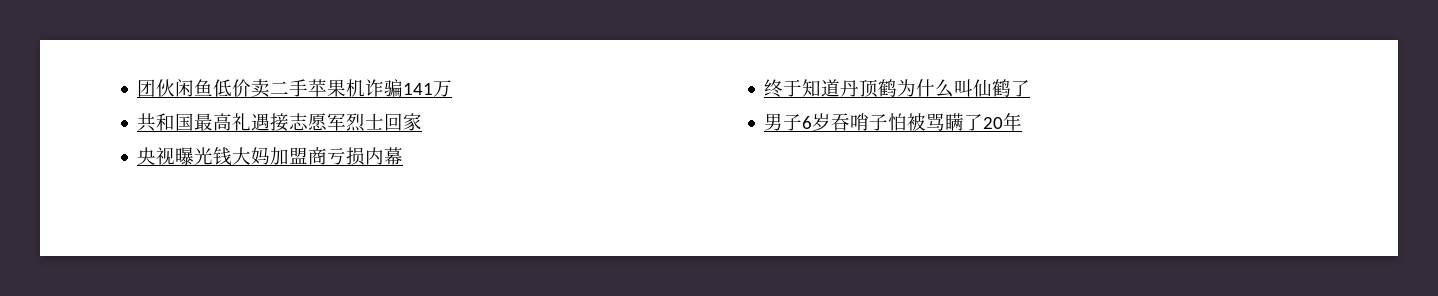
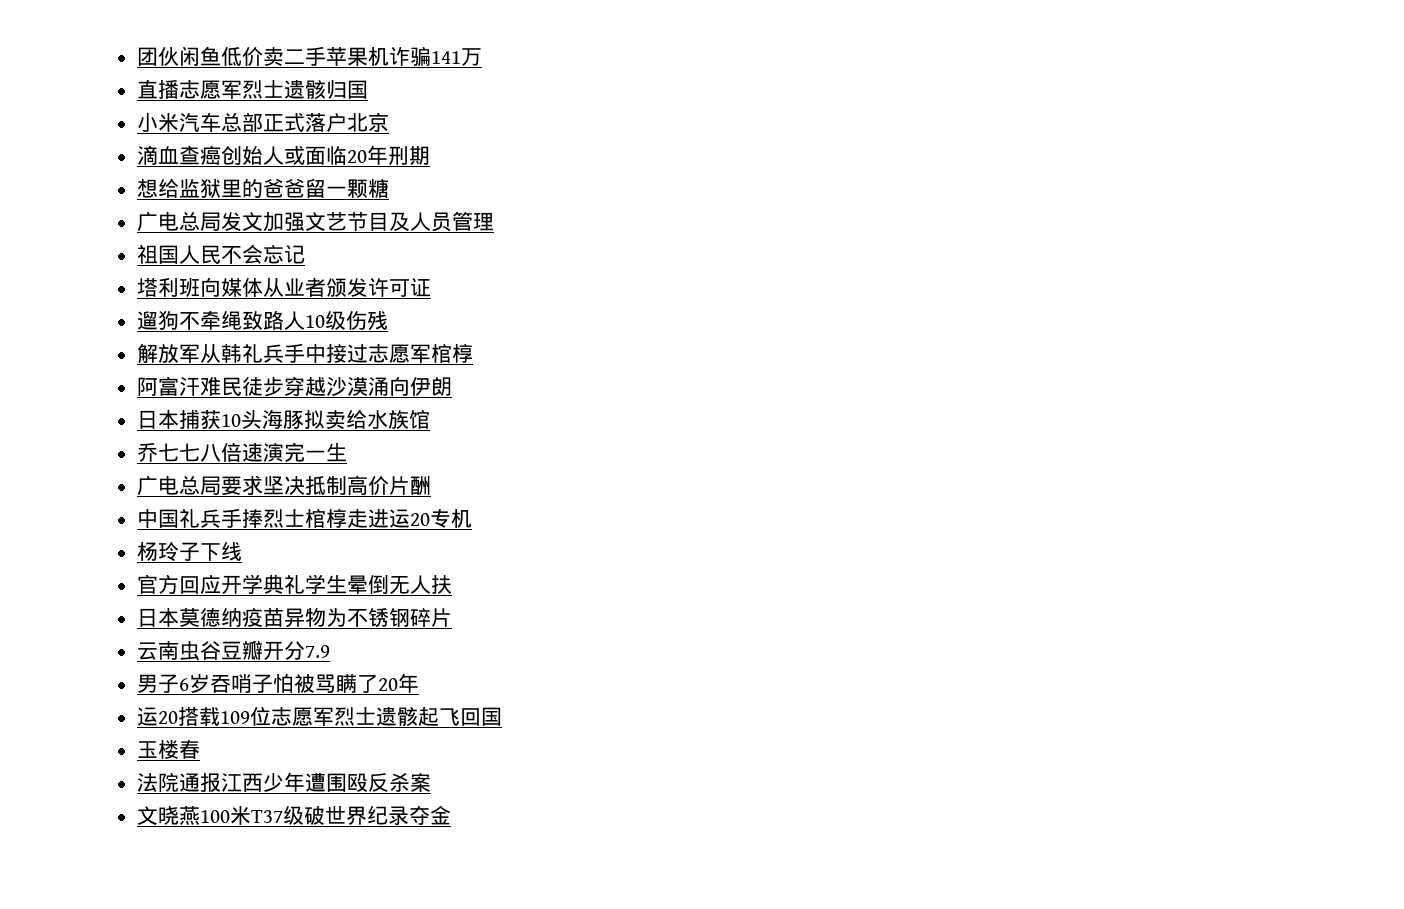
- 共和国最高礼遇接志愿军烈士回家
- 央视曝光钱大妈加盟商亏损内幕
- 终于知道丹顶鹤为什么叫仙鹤了
+ 直播志愿军烈士遗骸归国
+ 小米汽车总部正式落户北京
+ 滴血查癌创始人或面临20年刑期
+ 想给监狱里的爸爸留一颗糖
+ 广电总局发文加强文艺节目及人员管理
+ 祖国人民不会忘记
+ 塔利班向媒体从业者颁发许可证
+ 遛狗不牵绳致路人10级伤残
+ 解放军从韩礼兵手中接过志愿军棺椁
+ 阿富汗难民徒步穿越沙漠涌向伊朗
+ 日本捕获10头海豚拟卖给水族馆
+ 乔七七八倍速演完一生
+ 广电总局要求坚决抵制高价片酬
+ 中国礼兵手捧烈士棺椁走进运20专机
+ 杨玲子下线
+ 官方回应开学典礼学生晕倒无人扶
+ 日本莫德纳疫苗异物为不锈钢碎片
+ 云南虫谷豆瓣开分7.9
+ 运20搭载109位志愿军烈士遗骸起飞回国
+ 玉楼春
+ 法院通报江西少年遭围殴反杀案
+ 文晓燕100米T37级破世界纪录夺金

